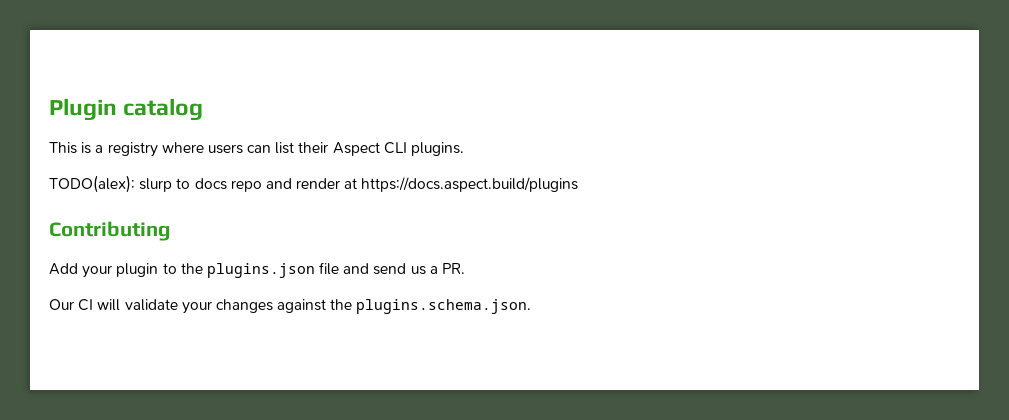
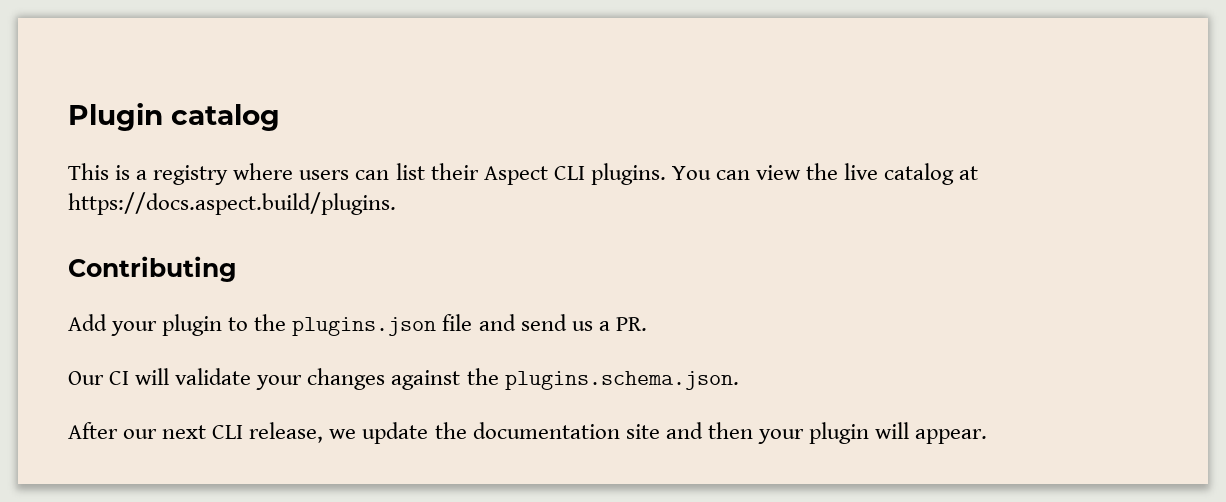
- This is a registry where users can list their Aspect CLI plugins.
- TODO(alex): slurp to docs repo and render at https://docs.aspect.build/plugins
+ This is a registry where users can list their Aspect CLI plugins. You can view the live catalog at https://docs.aspect.build/plugins.
+ After our next CLI release, we update the documentation site and then your plugin will appear.

